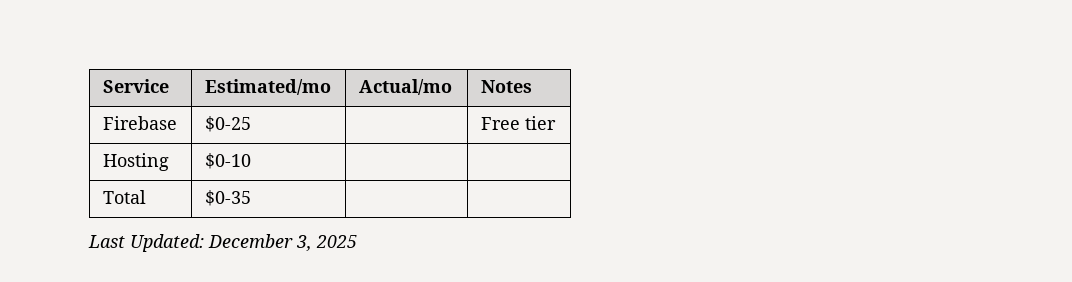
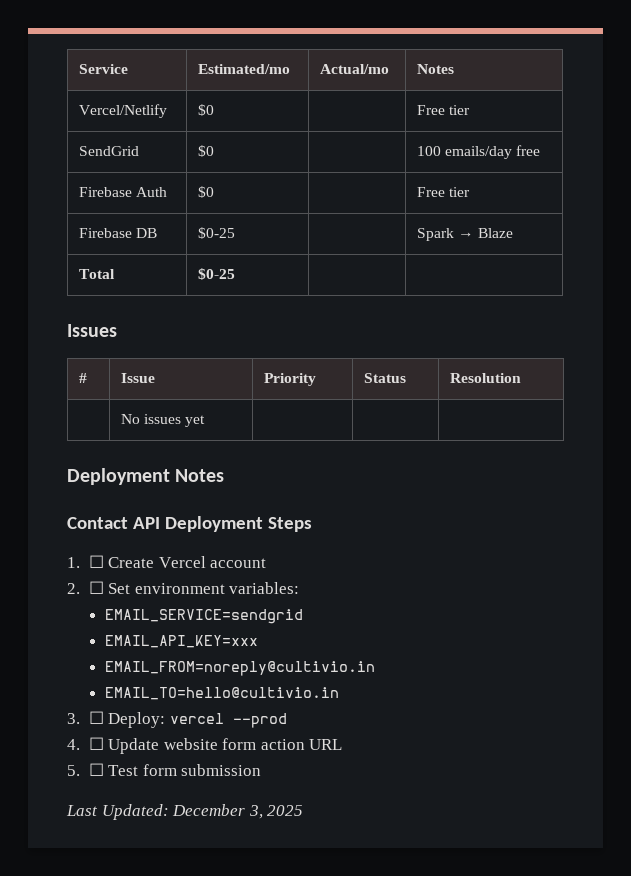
- Firebase | $0-25 | | Free tier
- Hosting | $0-10 | |
- Total | $0-35 | |
+ Vercel/Netlify | $0 | | Free tier
+ SendGrid | $0 | | 100 emails/day free
+ Firebase Auth | $0 | | Free tier
+ Firebase DB | $0-25 | | Spark → Blaze
+ Total | $0-25 | |
+ Issues
+ # | Issue | Priority | Status | Resolution
+ | No issues yet | | |
+ Deployment Notes
+ Contact API Deployment Steps
+ 1. ☐ Create Vercel account
+ 2. ☐ Set environment variables:
+ EMAIL_SERVICE=sendgrid
+ EMAIL_API_KEY=xxx
+ EMAIL_FROM=noreply@cultivio.in
+ EMAIL_TO=hello@cultivio.in
+ 3. ☐ Deploy: vercel --prod
+ 4. ☐ Update website form action URL
+ 5. ☐ Test form submission

